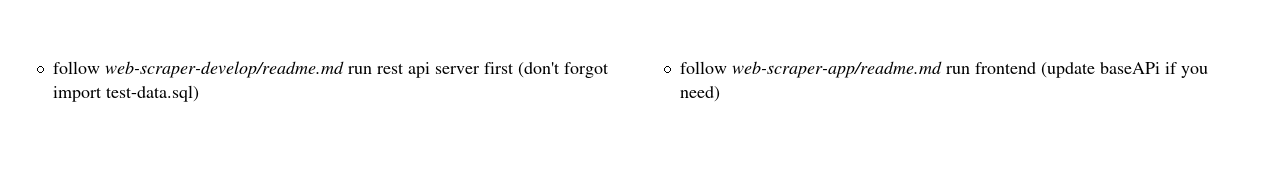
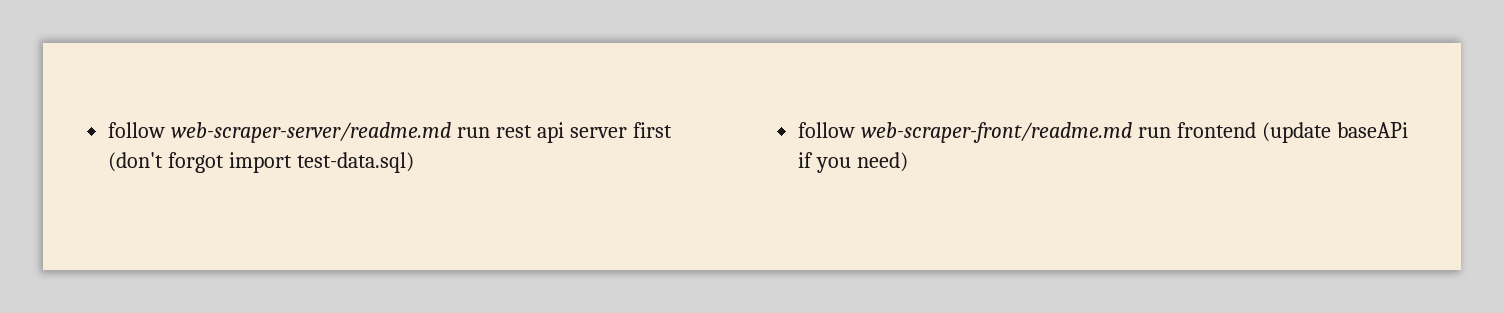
- follow web-scraper-develop/readme.md run rest api server first (don't forgot import test-data.sql)
+ follow web-scraper-server/readme.md run rest api server first (don't forgot import test-data.sql)
- follow web-scraper-app/readme.md run frontend (update baseAPi if you need)
+ follow web-scraper-front/readme.md run frontend (update baseAPi if you need)

